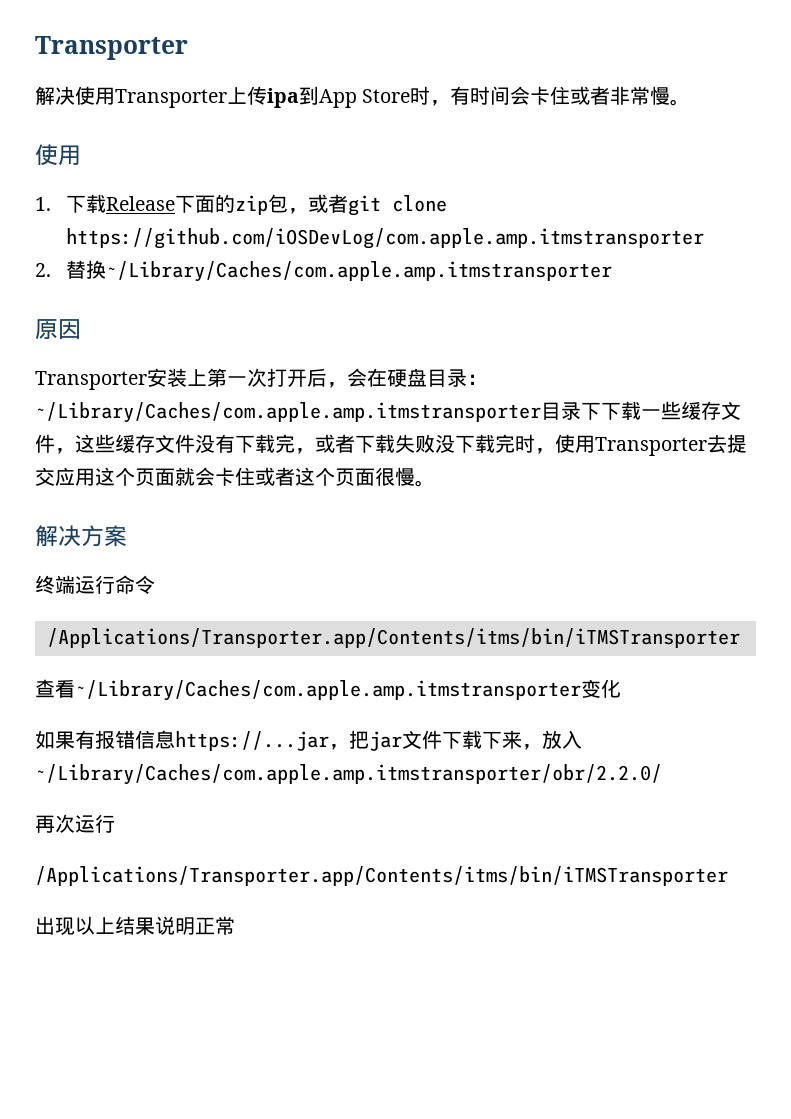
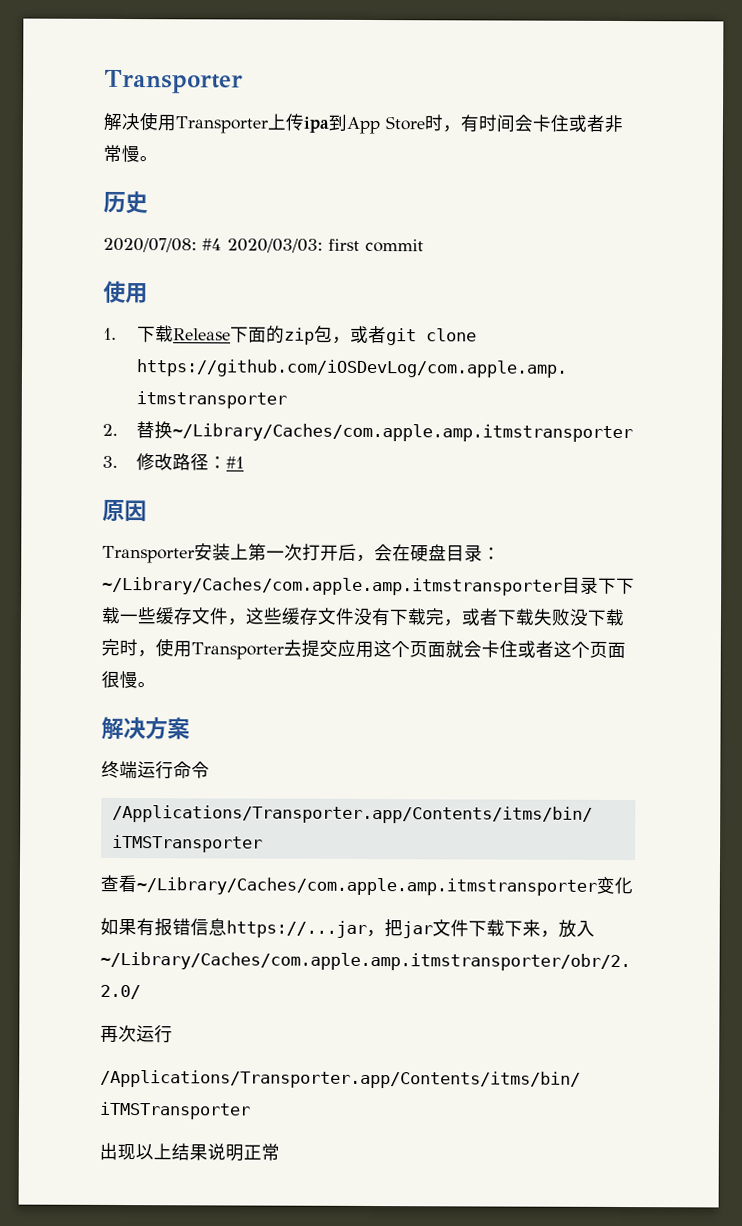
+ 历史
+ 2020/07/08: #4 2020/03/03: first commit
+ 3.修改路径：#1

